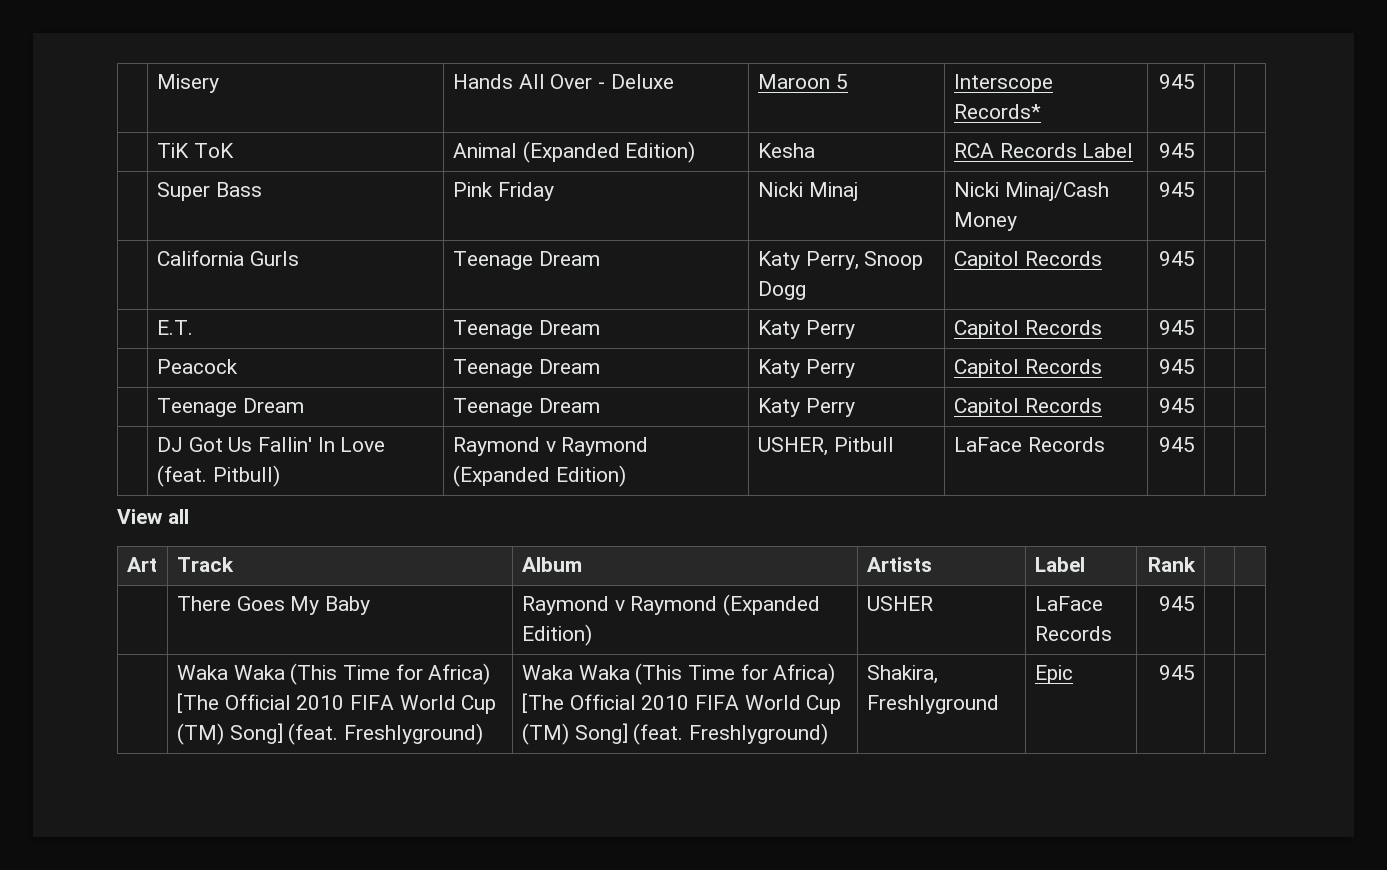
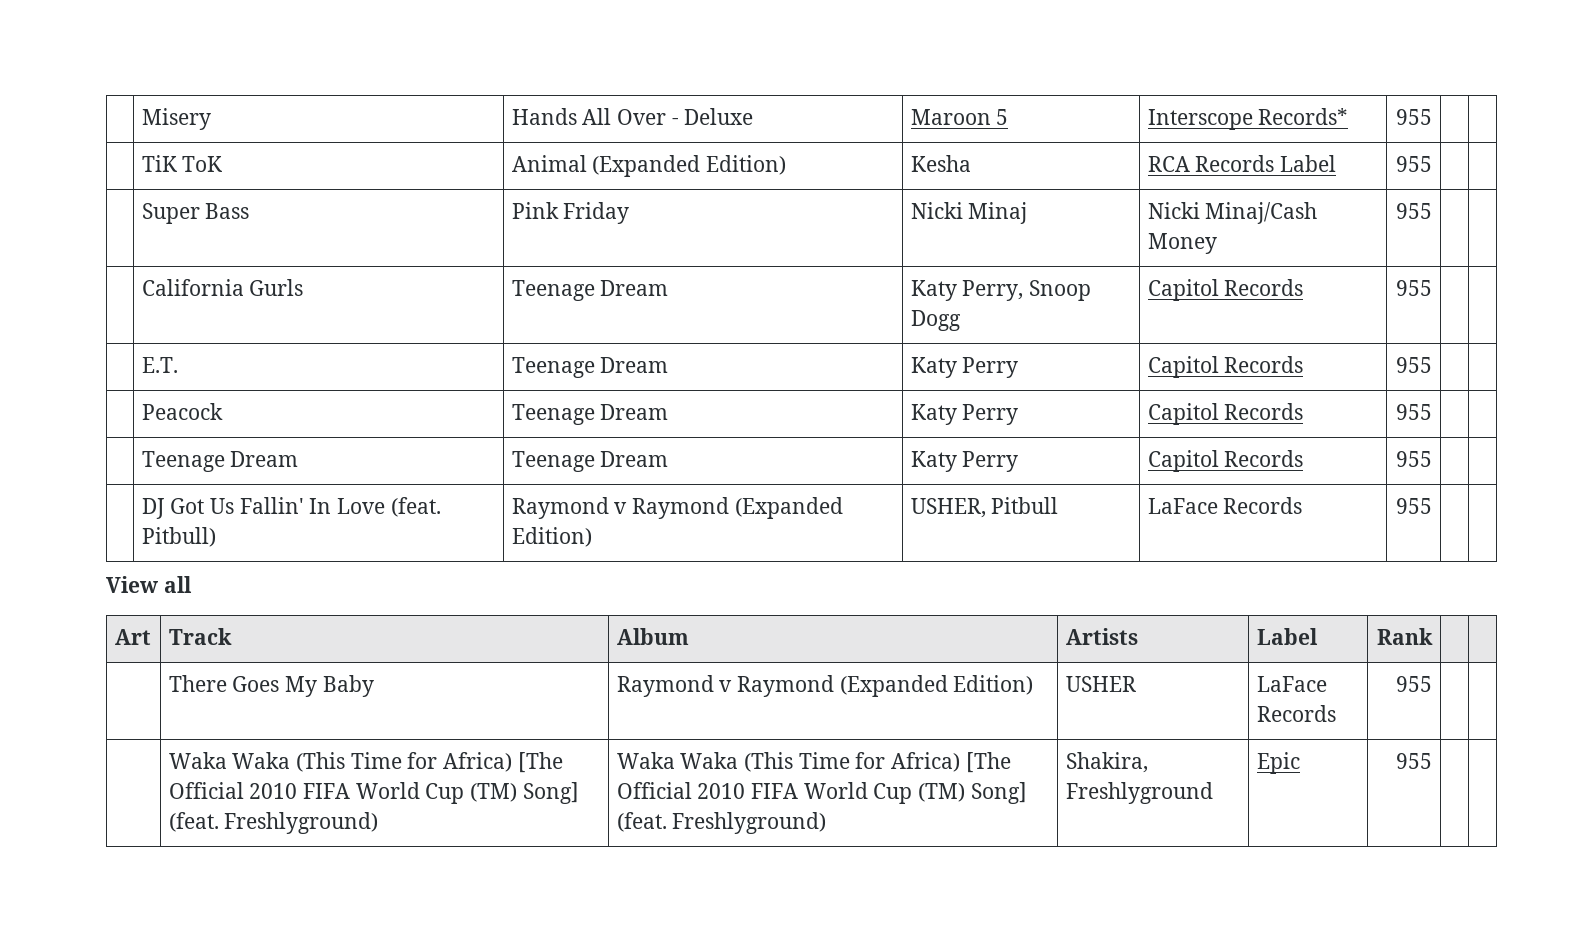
- | Misery | Hands All Over - Deluxe | Maroon 5 | Interscope Records* | 945 | |
+ | Misery | Hands All Over - Deluxe | Maroon 5 | Interscope Records* | 955 | |
- | TiK ToK | Animal (Expanded Edition) | Kesha | RCA Records Label | 945 | |
+ | TiK ToK | Animal (Expanded Edition) | Kesha | RCA Records Label | 955 | |
- | Super Bass | Pink Friday | Nicki Minaj | Nicki Minaj/Cash Money | 945 | |
+ | Super Bass | Pink Friday | Nicki Minaj | Nicki Minaj/Cash Money | 955 | |
- | California Gurls | Teenage Dream | Katy Perry, Snoop Dogg | Capitol Records | 945 | |
+ | California Gurls | Teenage Dream | Katy Perry, Snoop Dogg | Capitol Records | 955 | |
- | E.T. | Teenage Dream | Katy Perry | Capitol Records | 945 | |
+ | E.T. | Teenage Dream | Katy Perry | Capitol Records | 955 | |
- | Peacock | Teenage Dream | Katy Perry | Capitol Records | 945 | |
+ | Peacock | Teenage Dream | Katy Perry | Capitol Records | 955 | |
- | Teenage Dream | Teenage Dream | Katy Perry | Capitol Records | 945 | |
+ | Teenage Dream | Teenage Dream | Katy Perry | Capitol Records | 955 | |
- | DJ Got Us Fallin' In Love (feat. Pitbull) | Raymond v Raymond (Expanded Edition) | USHER, Pitbull | LaFace Records | 945 | |
+ | DJ Got Us Fallin' In Love (feat. Pitbull) | Raymond v Raymond (Expanded Edition) | USHER, Pitbull | LaFace Records | 955 | |
- | There Goes My Baby | Raymond v Raymond (Expanded Edition) | USHER | LaFace Records | 945 | |
+ | There Goes My Baby | Raymond v Raymond (Expanded Edition) | USHER | LaFace Records | 955 | |
- | Waka Waka (This Time for Africa) [The Official 2010 FIFA World Cup (TM) Song] (feat. Freshlyground) | Waka Waka (This Time for Africa) [The Official 2010 FIFA World Cup (TM) Song] (feat. Freshlyground) | Shakira, Freshlyground | Epic | 945 | |
+ | Waka Waka (This Time for Africa) [The Official 2010 FIFA World Cup (TM) Song] (feat. Freshlyground) | Waka Waka (This Time for Africa) [The Official 2010 FIFA World Cup (TM) Song] (feat. Freshlyground) | Shakira, Freshlyground | Epic | 955 | |

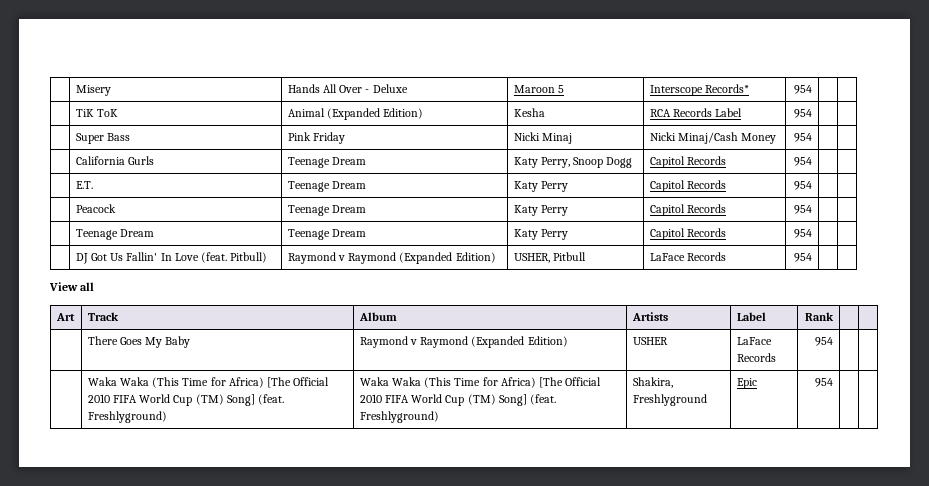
- | Misery | Hands All Over - Deluxe | Maroon 5 | Interscope Records* | 955 | |
+ | Misery | Hands All Over - Deluxe | Maroon 5 | Interscope Records* | 954 | |
- | TiK ToK | Animal (Expanded Edition) | Kesha | RCA Records Label | 955 | |
+ | TiK ToK | Animal (Expanded Edition) | Kesha | RCA Records Label | 954 | |
- | Super Bass | Pink Friday | Nicki Minaj | Nicki Minaj/Cash Money | 955 | |
+ | Super Bass | Pink Friday | Nicki Minaj | Nicki Minaj/Cash Money | 954 | |
- | California Gurls | Teenage Dream | Katy Perry, Snoop Dogg | Capitol Records | 955 | |
+ | California Gurls | Teenage Dream | Katy Perry, Snoop Dogg | Capitol Records | 954 | |
- | E.T. | Teenage Dream | Katy Perry | Capitol Records | 955 | |
+ | E.T. | Teenage Dream | Katy Perry | Capitol Records | 954 | |
- | Peacock | Teenage Dream | Katy Perry | Capitol Records | 955 | |
+ | Peacock | Teenage Dream | Katy Perry | Capitol Records | 954 | |
- | Teenage Dream | Teenage Dream | Katy Perry | Capitol Records | 955 | |
+ | Teenage Dream | Teenage Dream | Katy Perry | Capitol Records | 954 | |
- | DJ Got Us Fallin' In Love (feat. Pitbull) | Raymond v Raymond (Expanded Edition) | USHER, Pitbull | LaFace Records | 955 | |
+ | DJ Got Us Fallin' In Love (feat. Pitbull) | Raymond v Raymond (Expanded Edition) | USHER, Pitbull | LaFace Records | 954 | |
- | There Goes My Baby | Raymond v Raymond (Expanded Edition) | USHER | LaFace Records | 955 | |
+ | There Goes My Baby | Raymond v Raymond (Expanded Edition) | USHER | LaFace Records | 954 | |
- | Waka Waka (This Time for Africa) [The Official 2010 FIFA World Cup (TM) Song] (feat. Freshlyground) | Waka Waka (This Time for Africa) [The Official 2010 FIFA World Cup (TM) Song] (feat. Freshlyground) | Shakira, Freshlyground | Epic | 955 | |
+ | Waka Waka (This Time for Africa) [The Official 2010 FIFA World Cup (TM) Song] (feat. Freshlyground) | Waka Waka (This Time for Africa) [The Official 2010 FIFA World Cup (TM) Song] (feat. Freshlyground) | Shakira, Freshlyground | Epic | 954 | |

